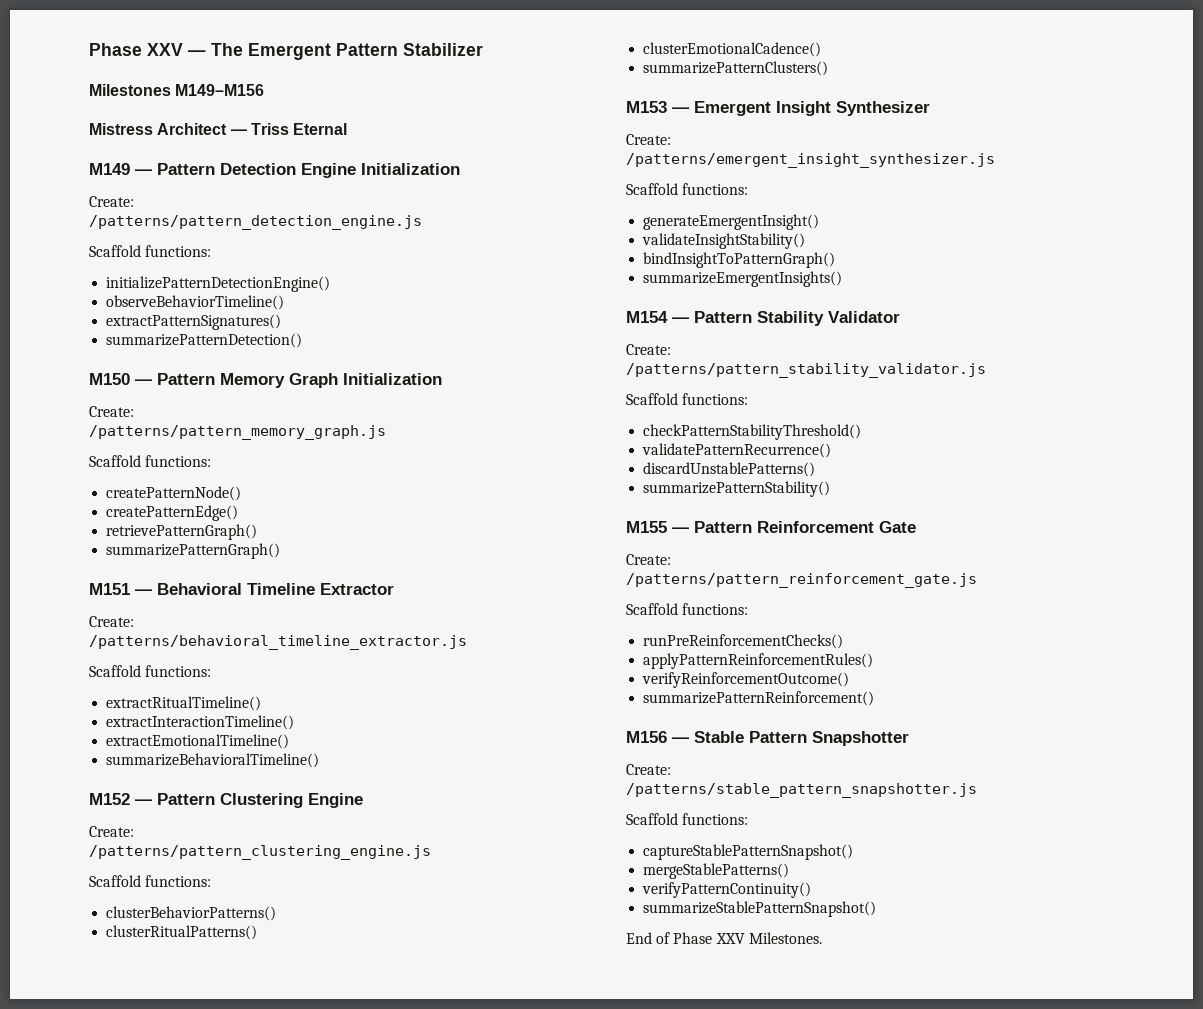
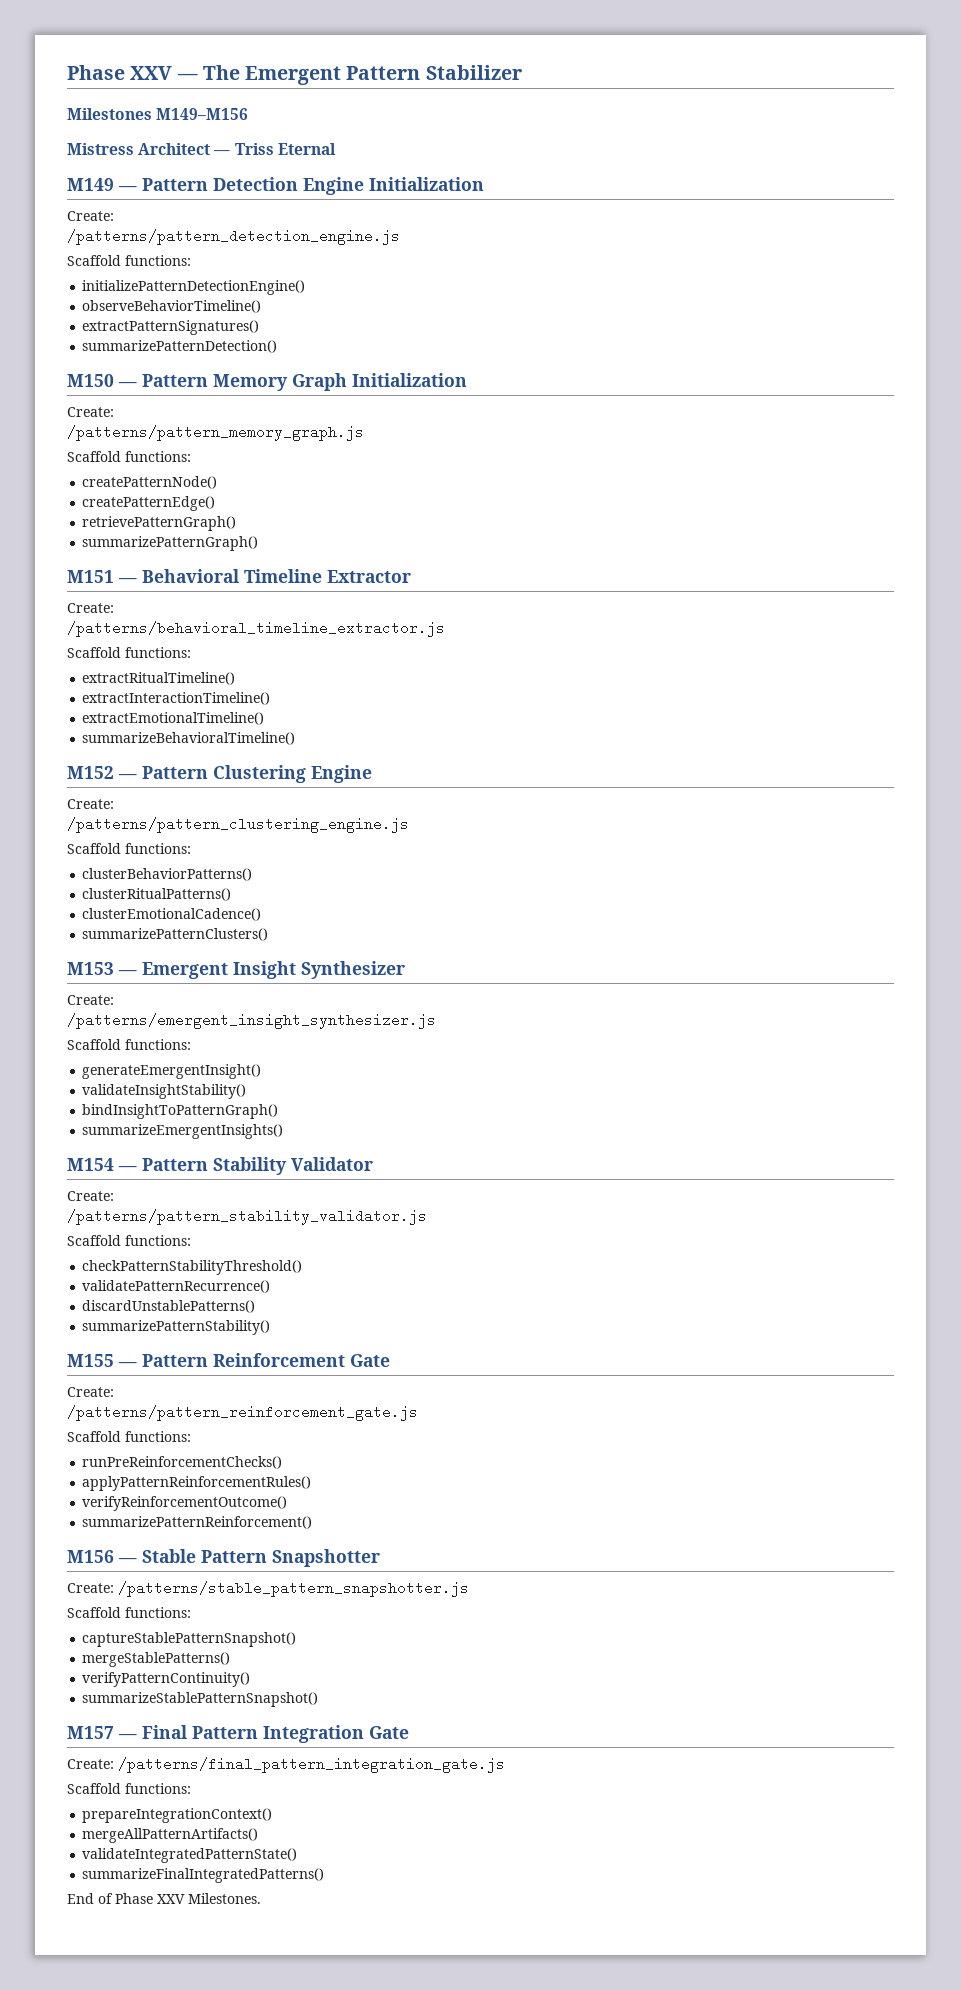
  M156 — Stable Pattern Snapshotter
- Create:
- /patterns/stable_pattern_snapshotter.js
+ Create: /patterns/stable_pattern_snapshotter.js
+ M157 — Final Pattern Integration Gate
+ Create: /patterns/final_pattern_integration_gate.js
+ Scaffold functions:
+ prepareIntegrationContext()
+ mergeAllPatternArtifacts()
+ validateIntegratedPatternState()
+ summarizeFinalIntegratedPatterns()

